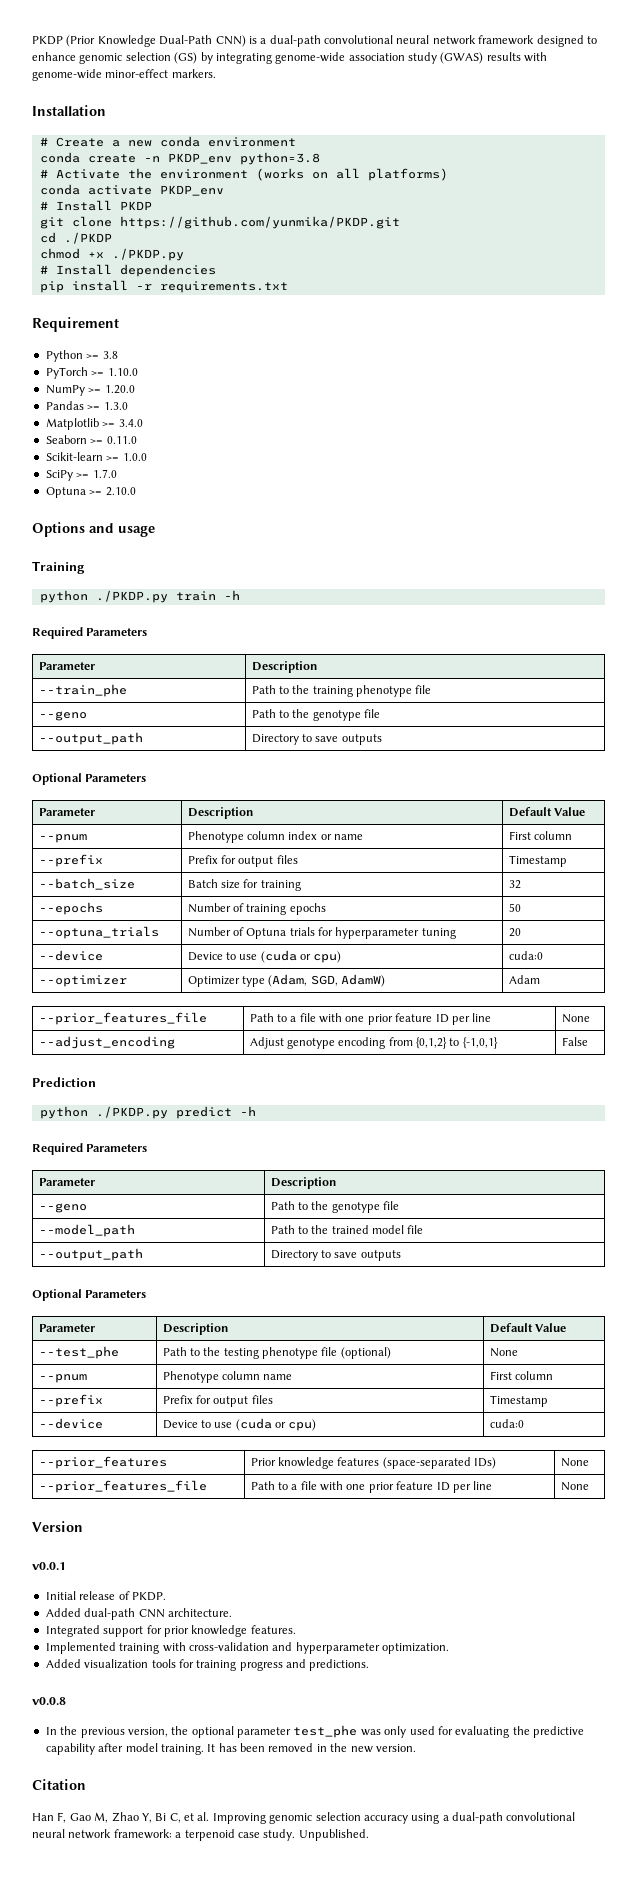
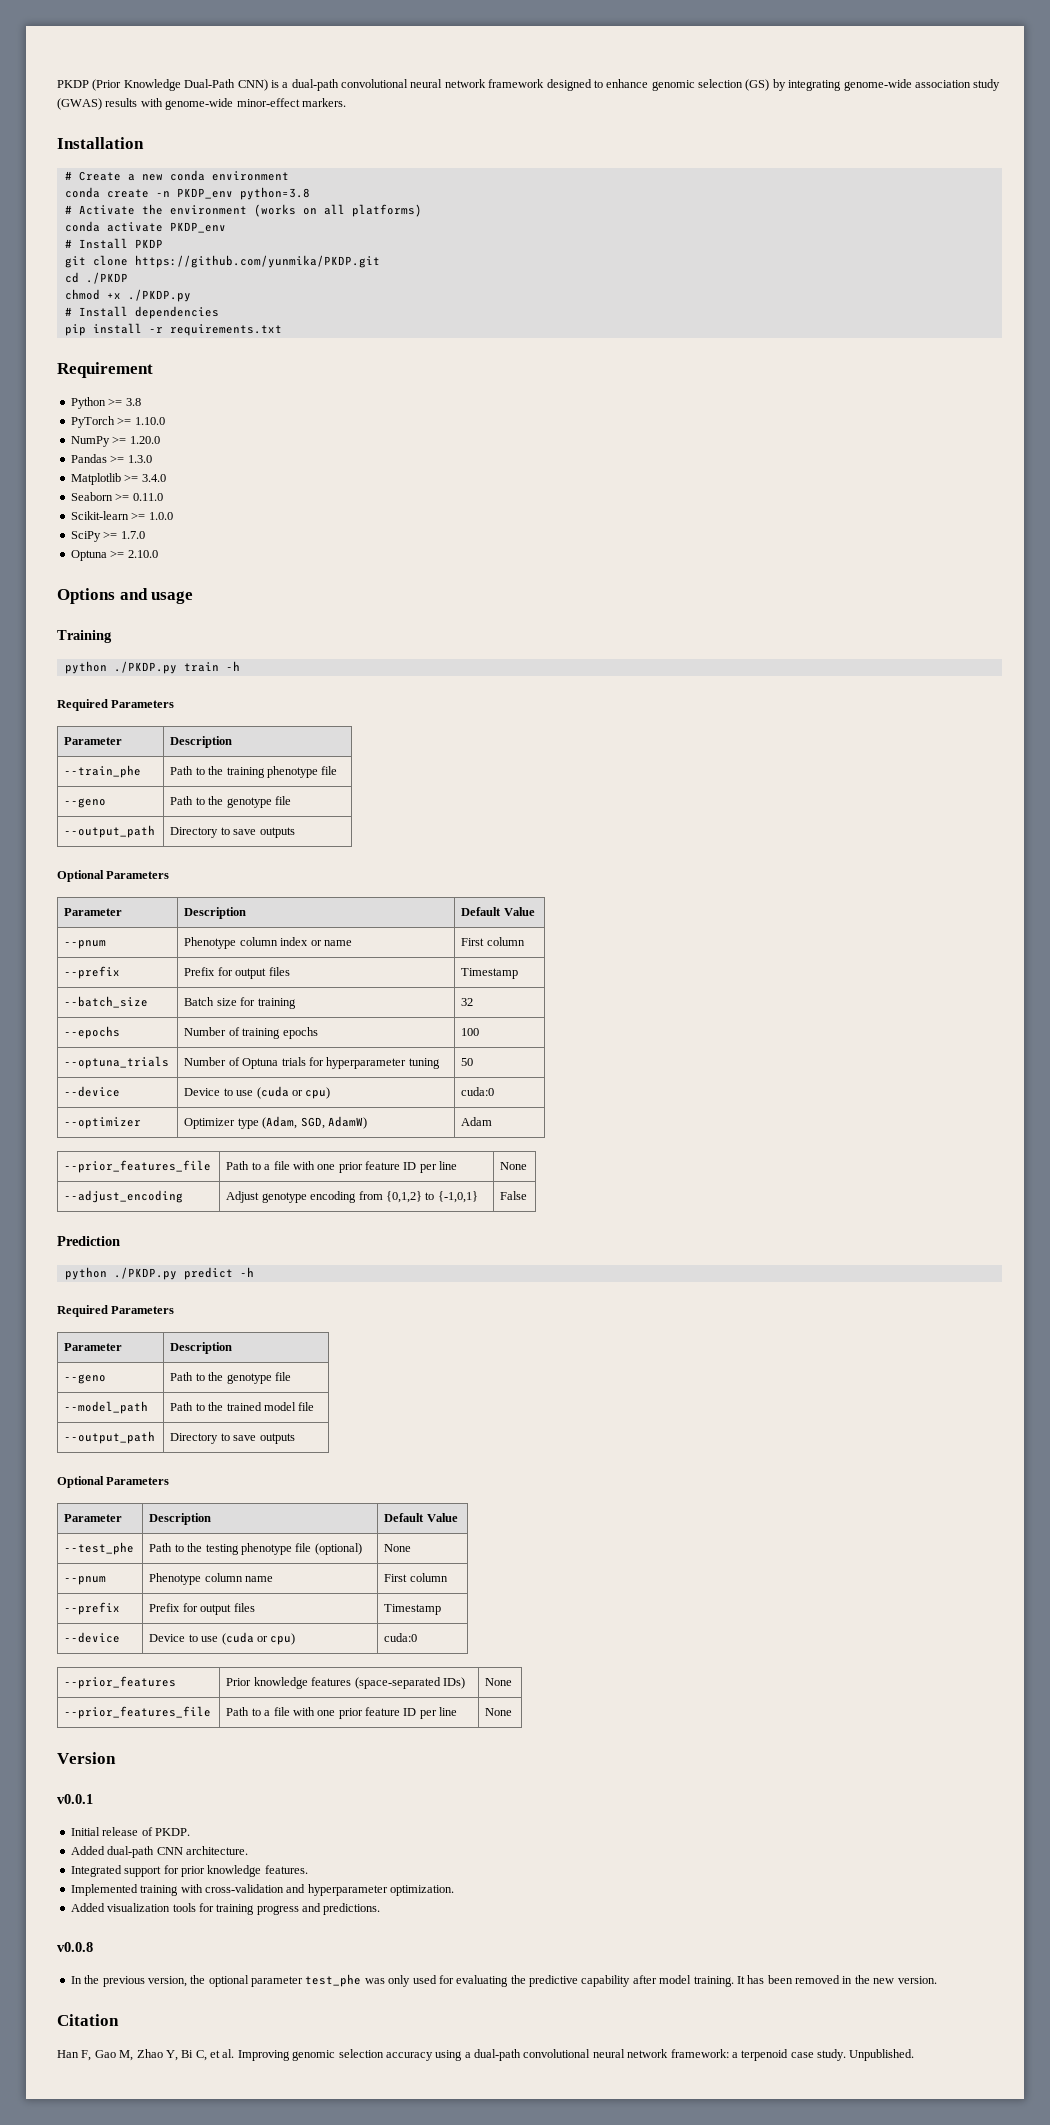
- --epochs | Number of training epochs | 50
+ --epochs | Number of training epochs | 100
- --optuna_trials | Number of Optuna trials for hyperparameter tuning | 20
+ --optuna_trials | Number of Optuna trials for hyperparameter tuning | 50

